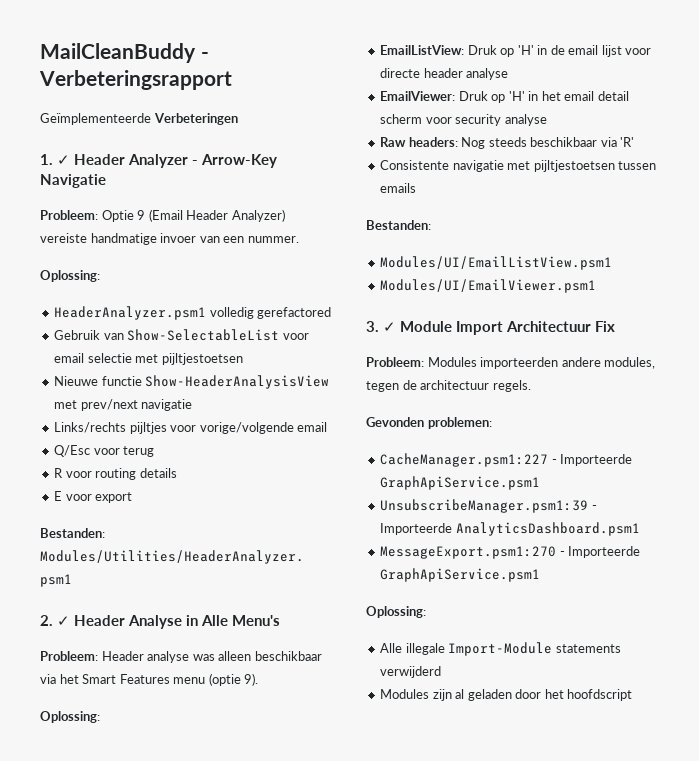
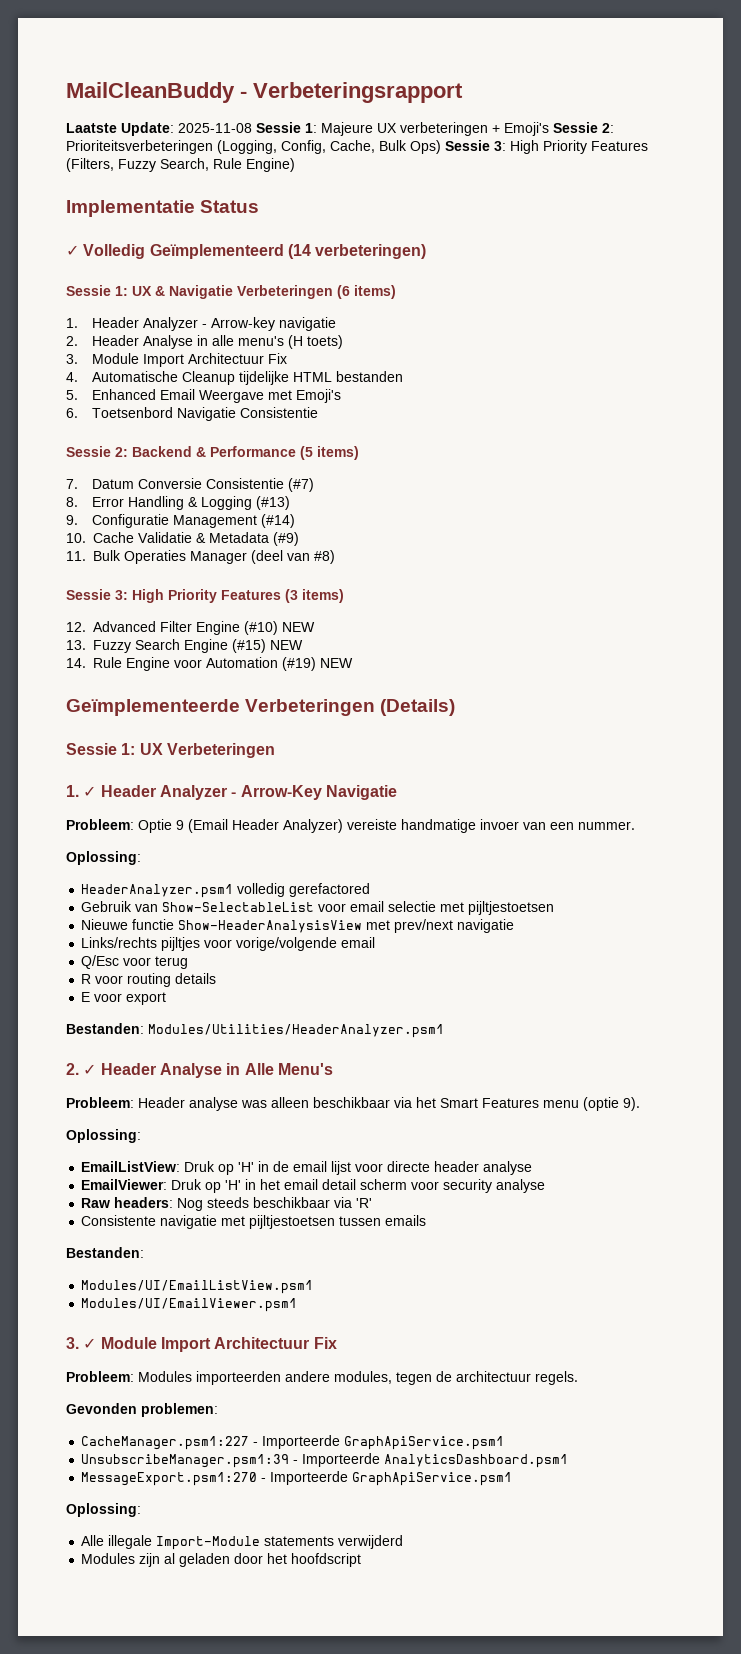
- Geïmplementeerde Verbeteringen
+ Laatste Update: 2025-11-08 Sessie 1: Majeure UX verbeteringen + Emoji's Sessie 2: Prioriteitsverbeteringen (Logging, Config, Cache, Bulk Ops) Sessie 3: High Priority Features (Filters, Fuzzy Search, Rule Engine)
+ Implementatie Status
+ ✓ Volledig Geïmplementeerd (14 verbeteringen)
+ Sessie 1: UX & Navigatie Verbeteringen (6 items)
+ 1. Header Analyzer - Arrow-key navigatie
+ 2. Header Analyse in alle menu's (H toets)
+ 3. Module Import Architectuur Fix
+ 4. Automatische Cleanup tijdelijke HTML bestanden
+ 5. Enhanced Email Weergave met Emoji's
+ 6. Toetsenbord Navigatie Consistentie
+ Sessie 2: Backend & Performance (5 items)
+ 7. Datum Conversie Consistentie (#7)
+ 8. Error Handling & Logging (#13)
+ 9. Configuratie Management (#14)
+ 10. Cache Validatie & Metadata (#9)
+ 11. Bulk Operaties Manager (deel van #8)
+ Sessie 3: High Priority Features (3 items)
+ 12. Advanced Filter Engine (#10) NEW
+ 13. Fuzzy Search Engine (#15) NEW
+ 14. Rule Engine voor Automation (#19) NEW
+ Geïmplementeerde Verbeteringen (Details)
+ Sessie 1: UX Verbeteringen

